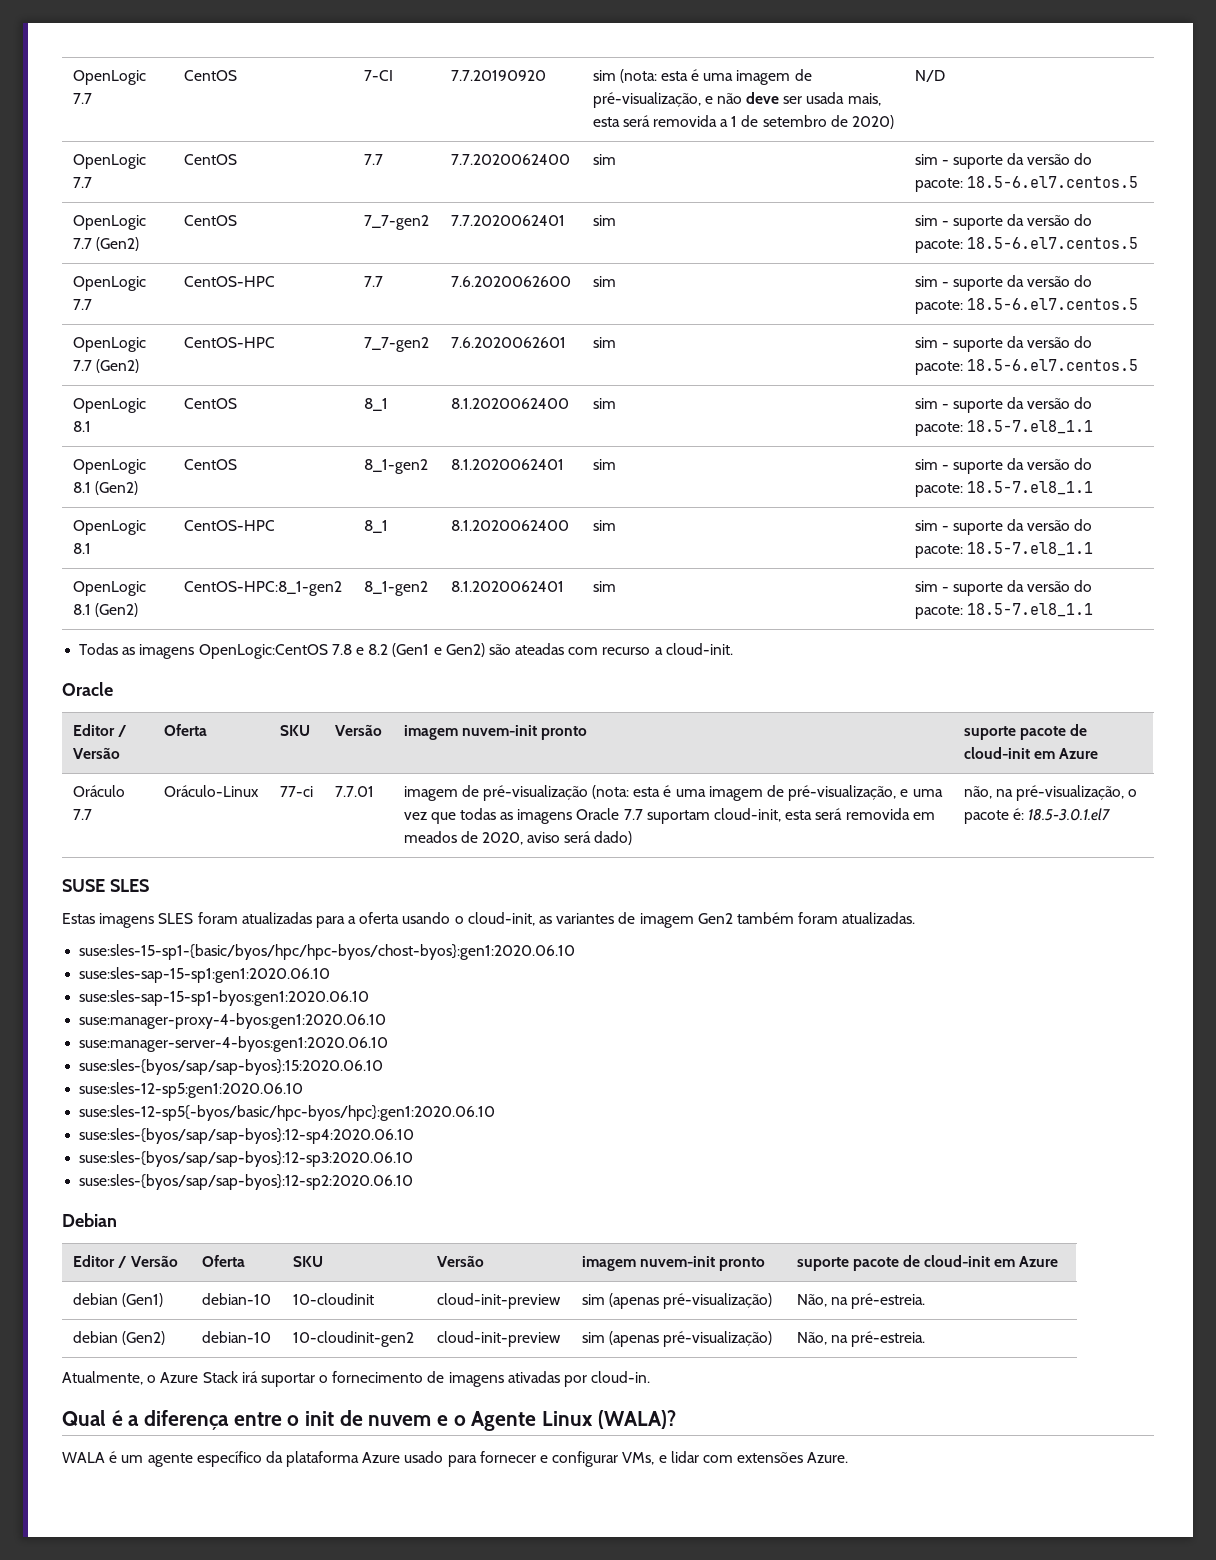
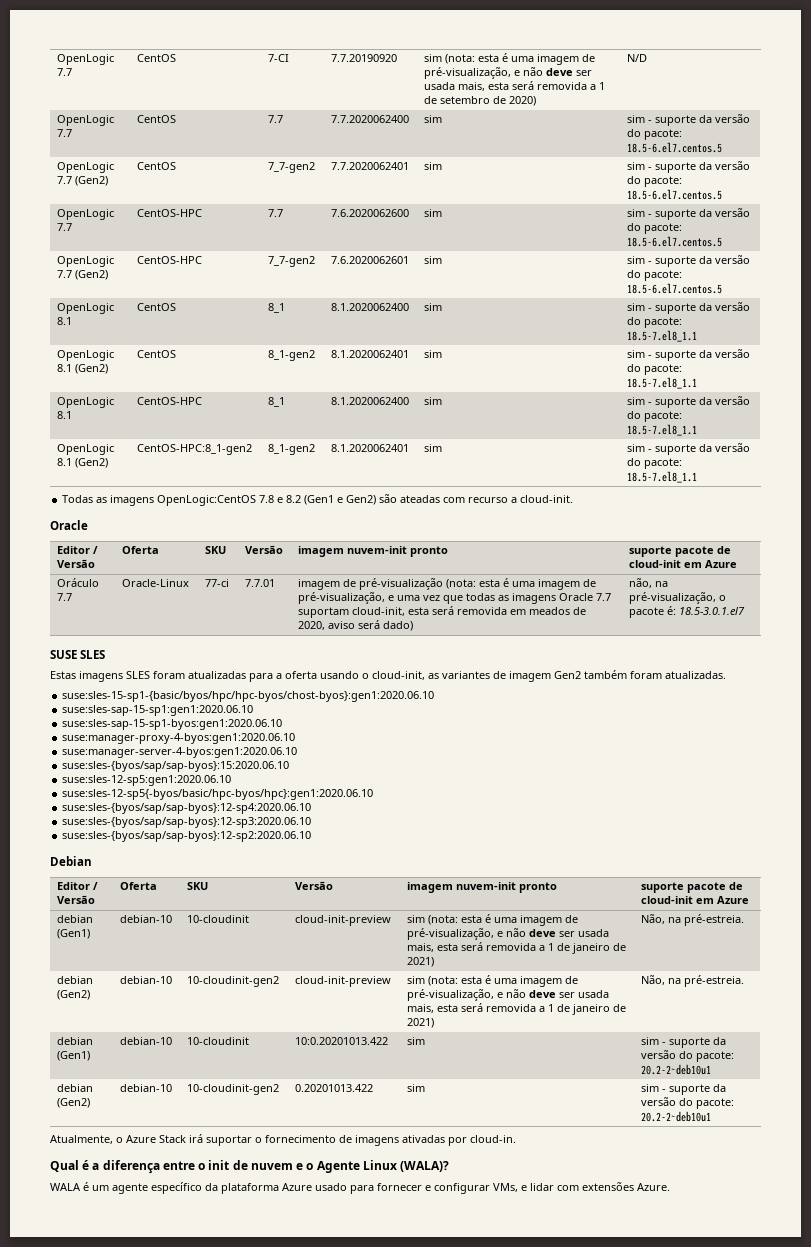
- Oráculo-Linux
+ Oracle-Linux
- debian (Gen1) | debian-10 | 10-cloudinit | cloud-init-preview | sim (apenas pré-visualização) | Não, na pré-estreia.
+ debian (Gen1) | debian-10 | 10-cloudinit | cloud-init-preview | sim (nota: esta é uma imagem de pré-visualização, e não deve ser usada mais, esta será removida a 1 de janeiro de 2021) | Não, na pré-estreia.
- debian (Gen2) | debian-10 | 10-cloudinit-gen2 | cloud-init-preview | sim (apenas pré-visualização) | Não, na pré-estreia.
+ debian (Gen2) | debian-10 | 10-cloudinit-gen2 | cloud-init-preview | sim (nota: esta é uma imagem de pré-visualização, e não deve ser usada mais, esta será removida a 1 de janeiro de 2021) | Não, na pré-estreia.
+ debian (Gen1) | debian-10 | 10-cloudinit | 10:0.20201013.422 | sim | sim - suporte da versão do pacote: 20.2-2~deb10u1
+ debian (Gen2) | debian-10 | 10-cloudinit-gen2 | 0.20201013.422 | sim | sim - suporte da versão do pacote: 20.2-2~deb10u1

